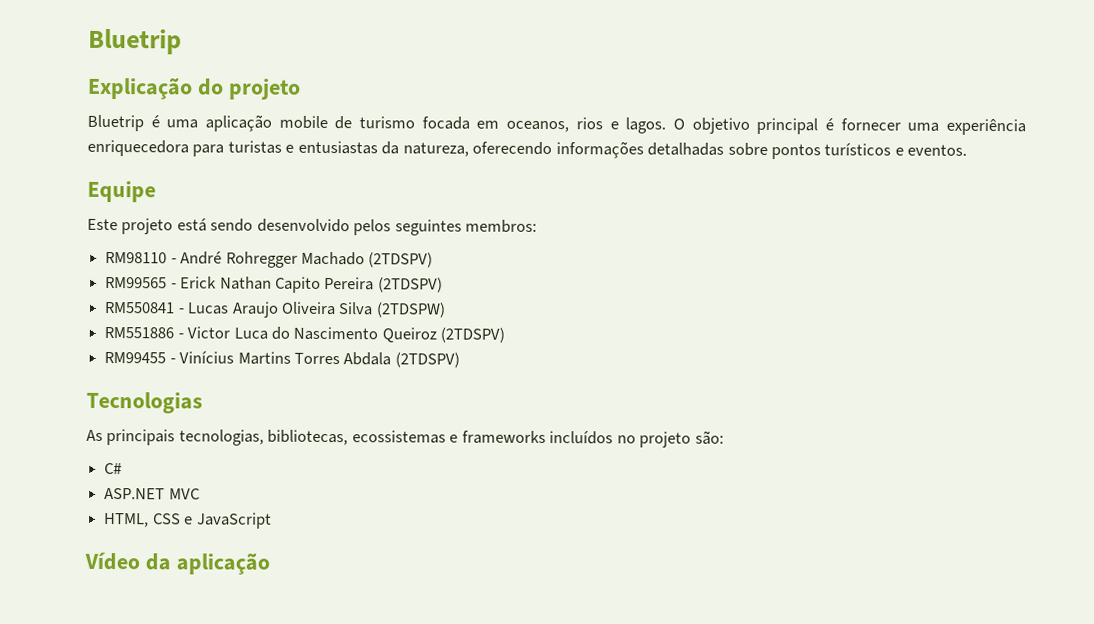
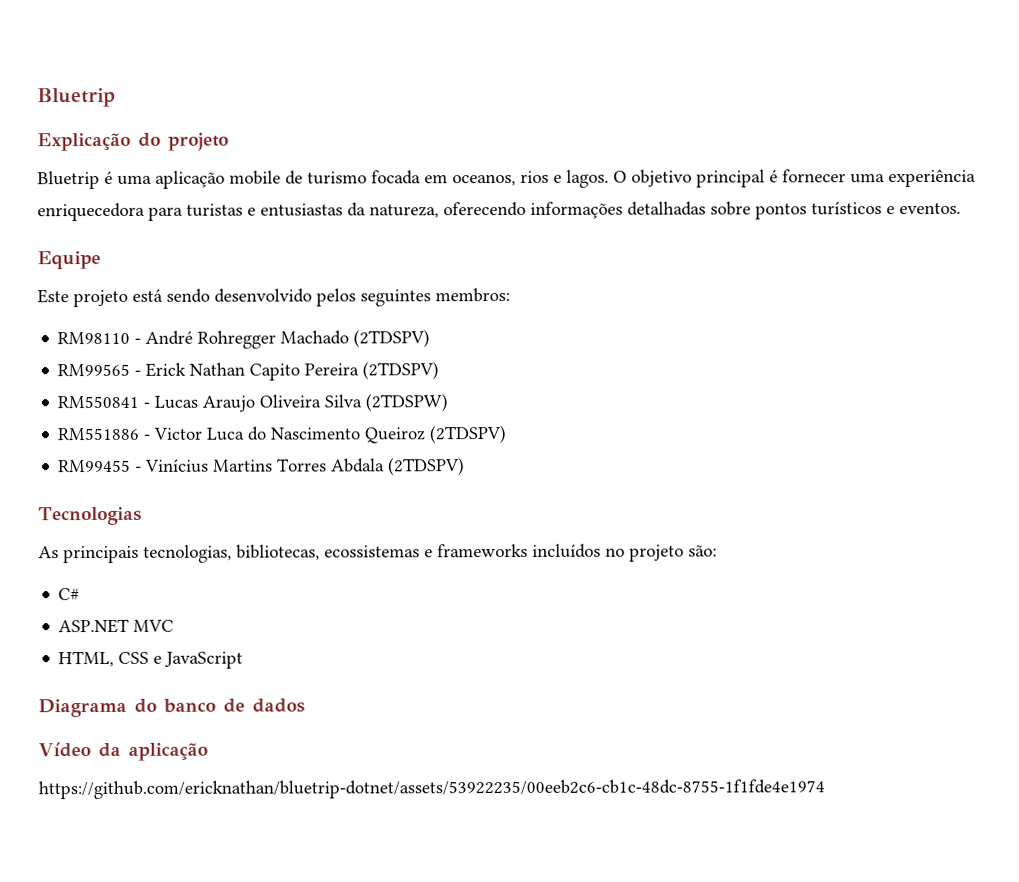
+ Diagrama do banco de dados
+ https://github.com/ericknathan/bluetrip-dotnet/assets/53922235/00eeb2c6-cb1c-48dc-8755-1f1fde4e1974

